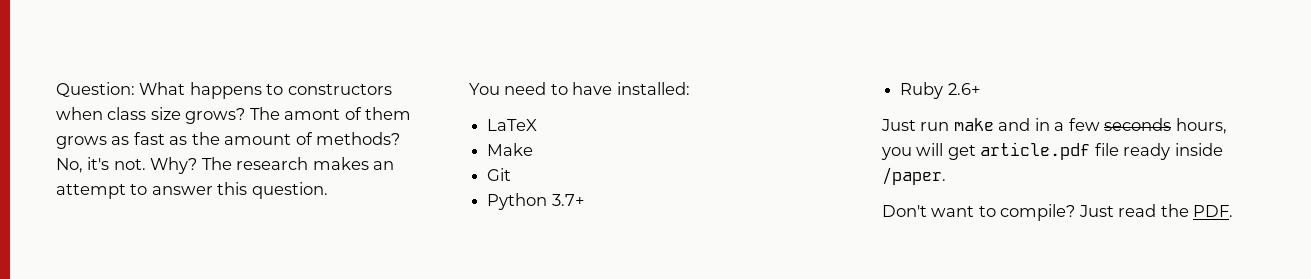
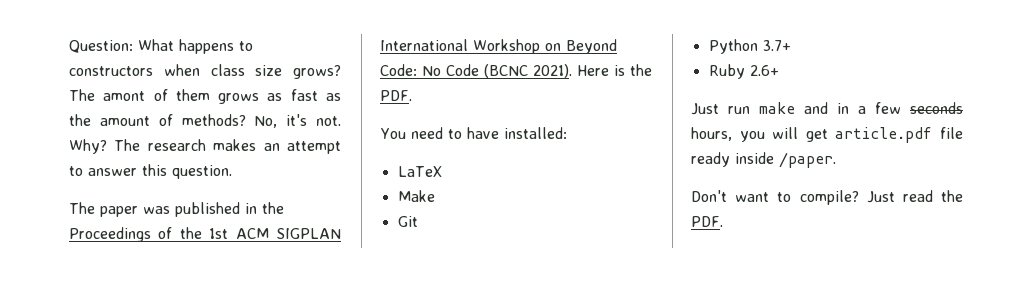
+ The paper was published in the Proceedings of the 1st ACM SIGPLAN International Workshop on Beyond Code: No Code (BCNC 2021). Here is the PDF.

